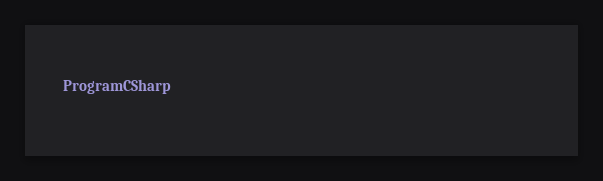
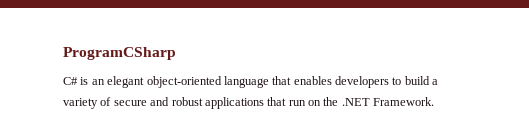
+ C# is an elegant object-oriented language that enables developers to build a variety of secure and robust applications that run on the .NET Framework.

